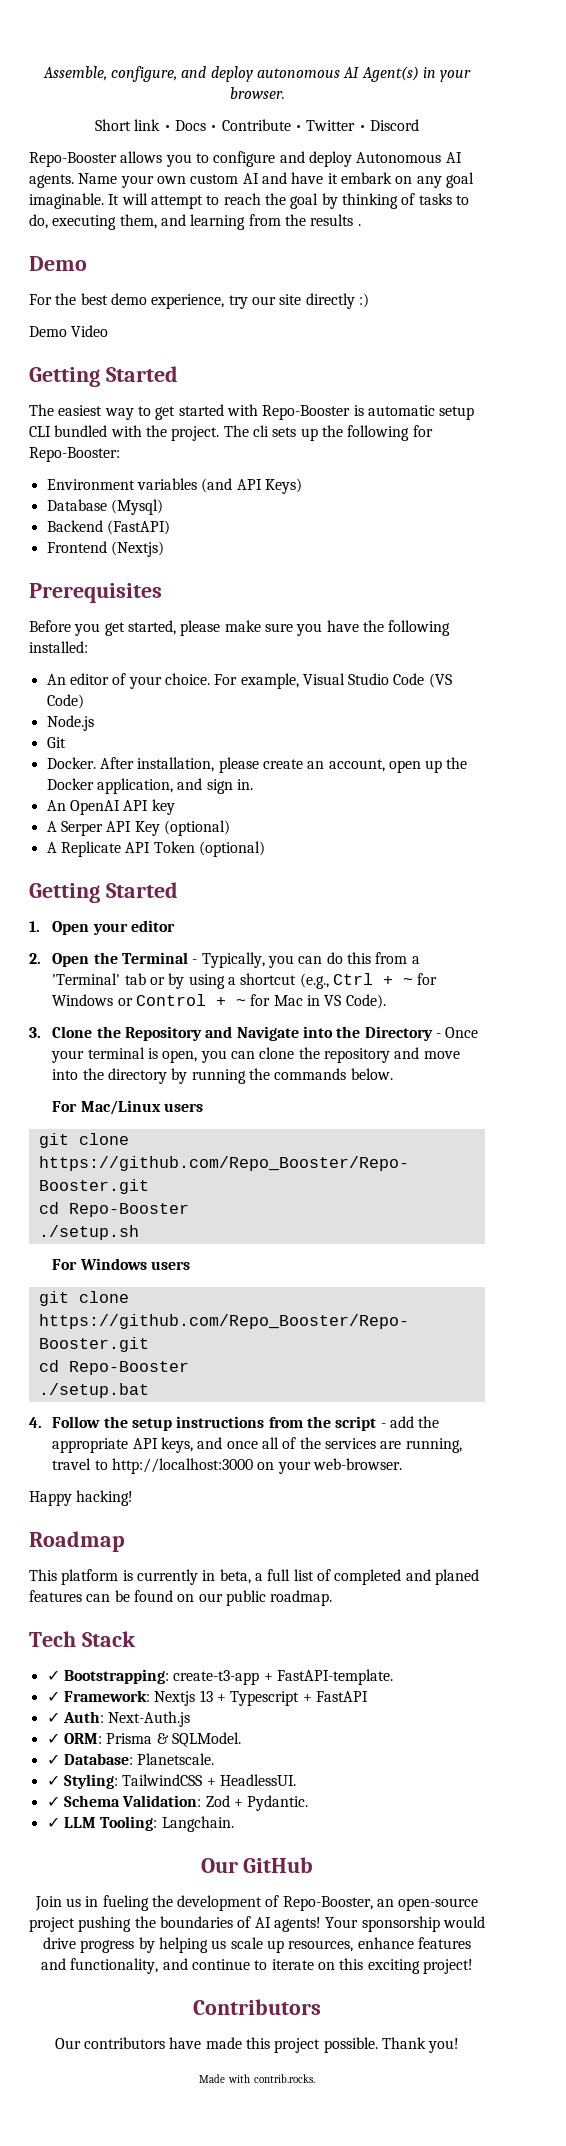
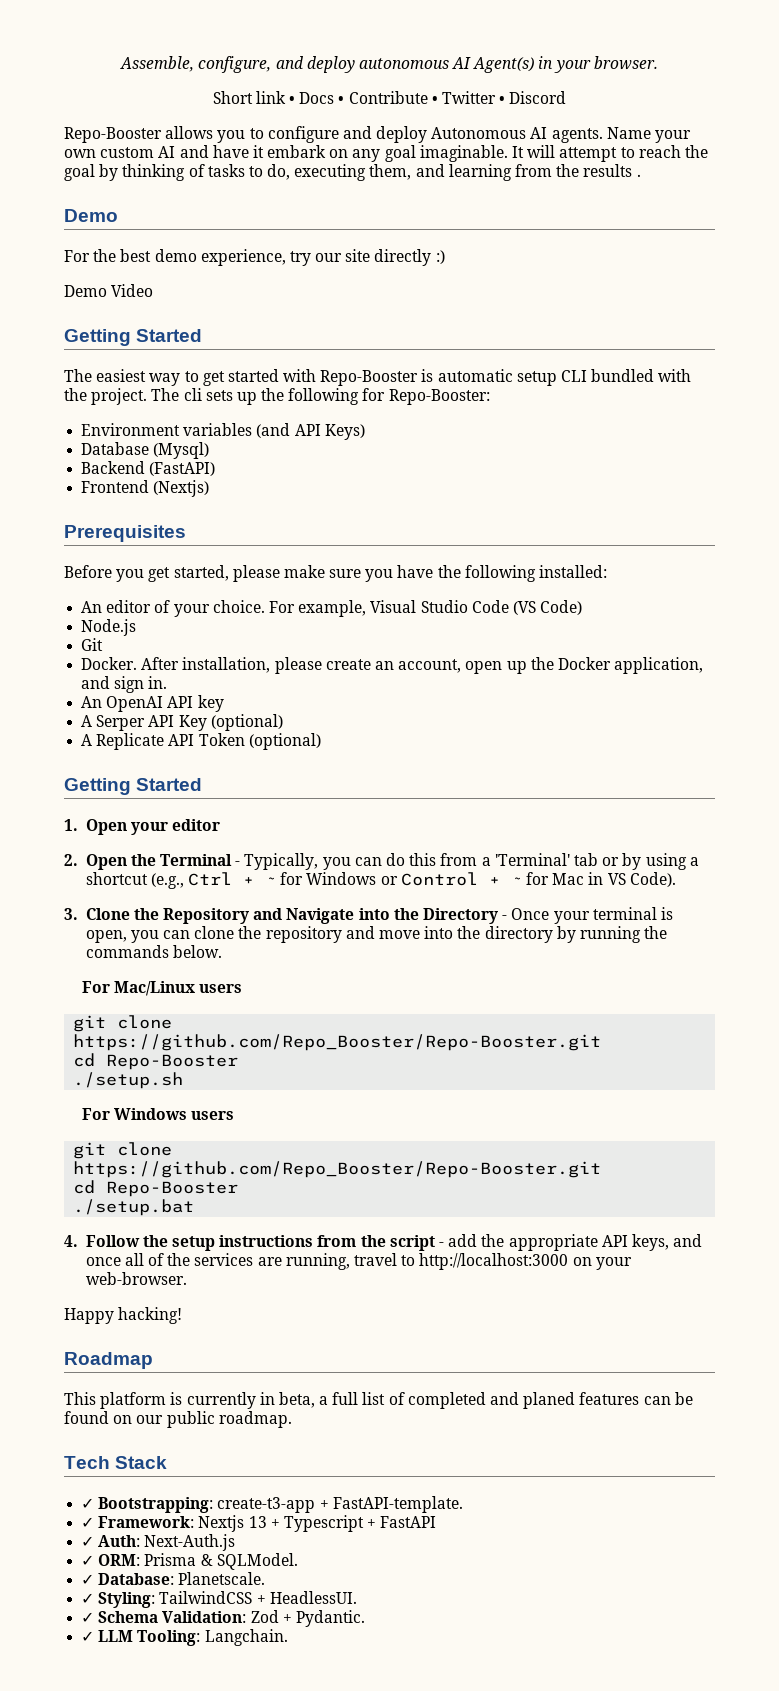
- Our GitHub
- Join us in fueling the development of Repo-Booster, an open-source project pushing the boundaries of AI agents! Your sponsorship would drive progress by helping us scale up resources, enhance features and functionality, and continue to iterate on this exciting project!
- Contributors
- Our contributors have made this project possible. Thank you!
- Made with contrib.rocks.

